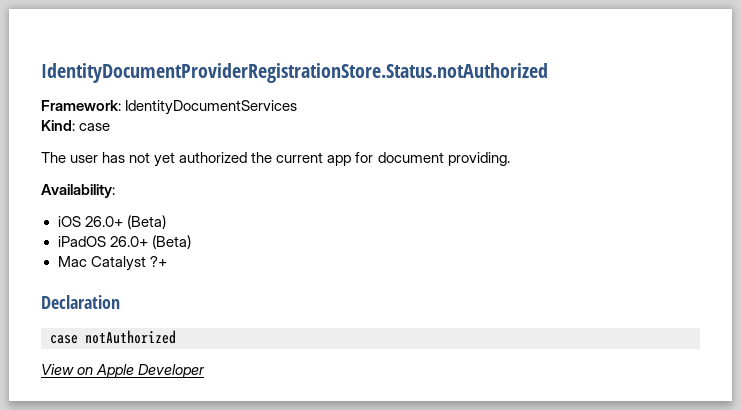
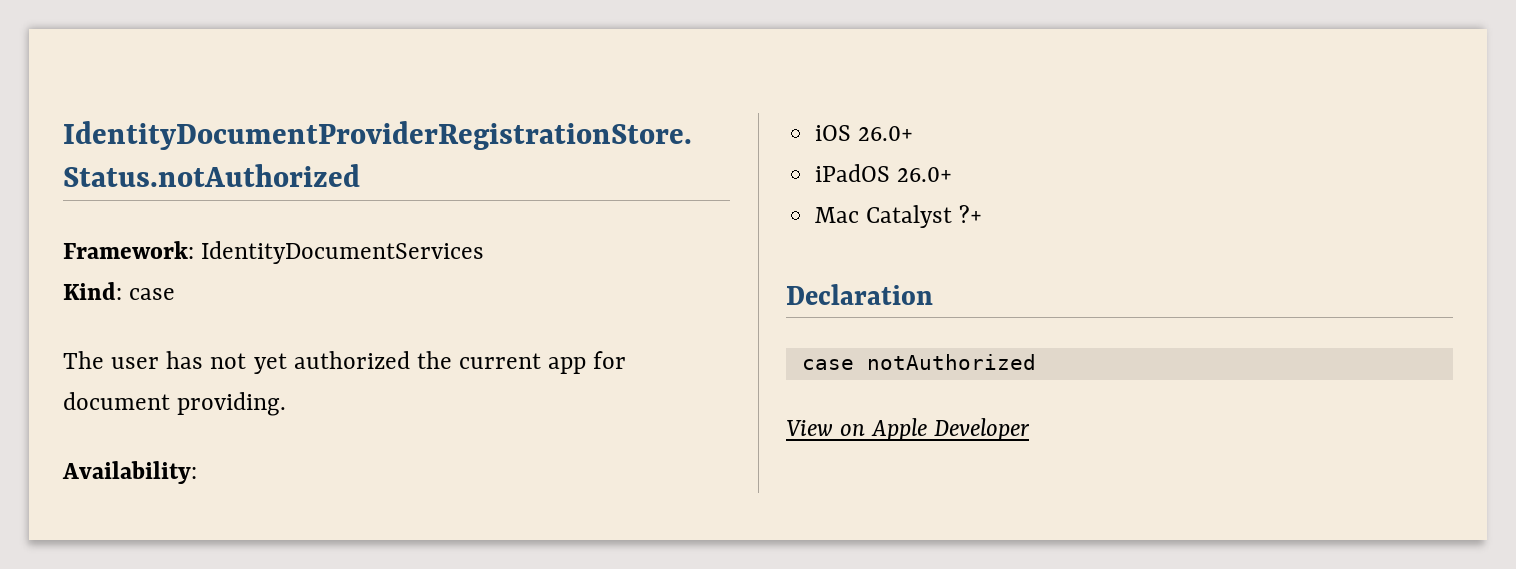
- iOS 26.0+ (Beta)
+ iOS 26.0+
- iPadOS 26.0+ (Beta)
+ iPadOS 26.0+

